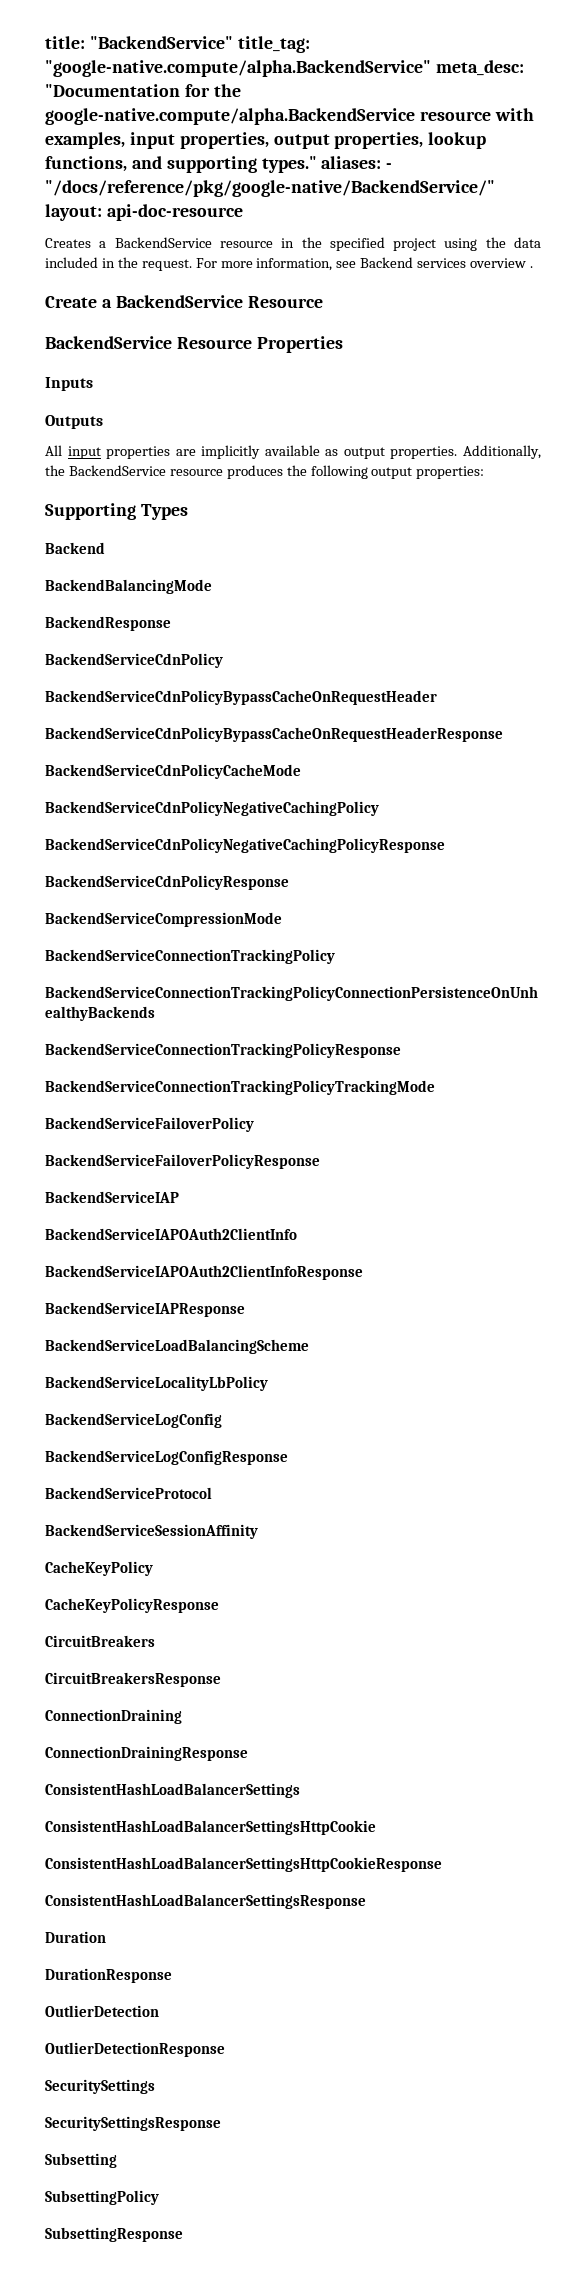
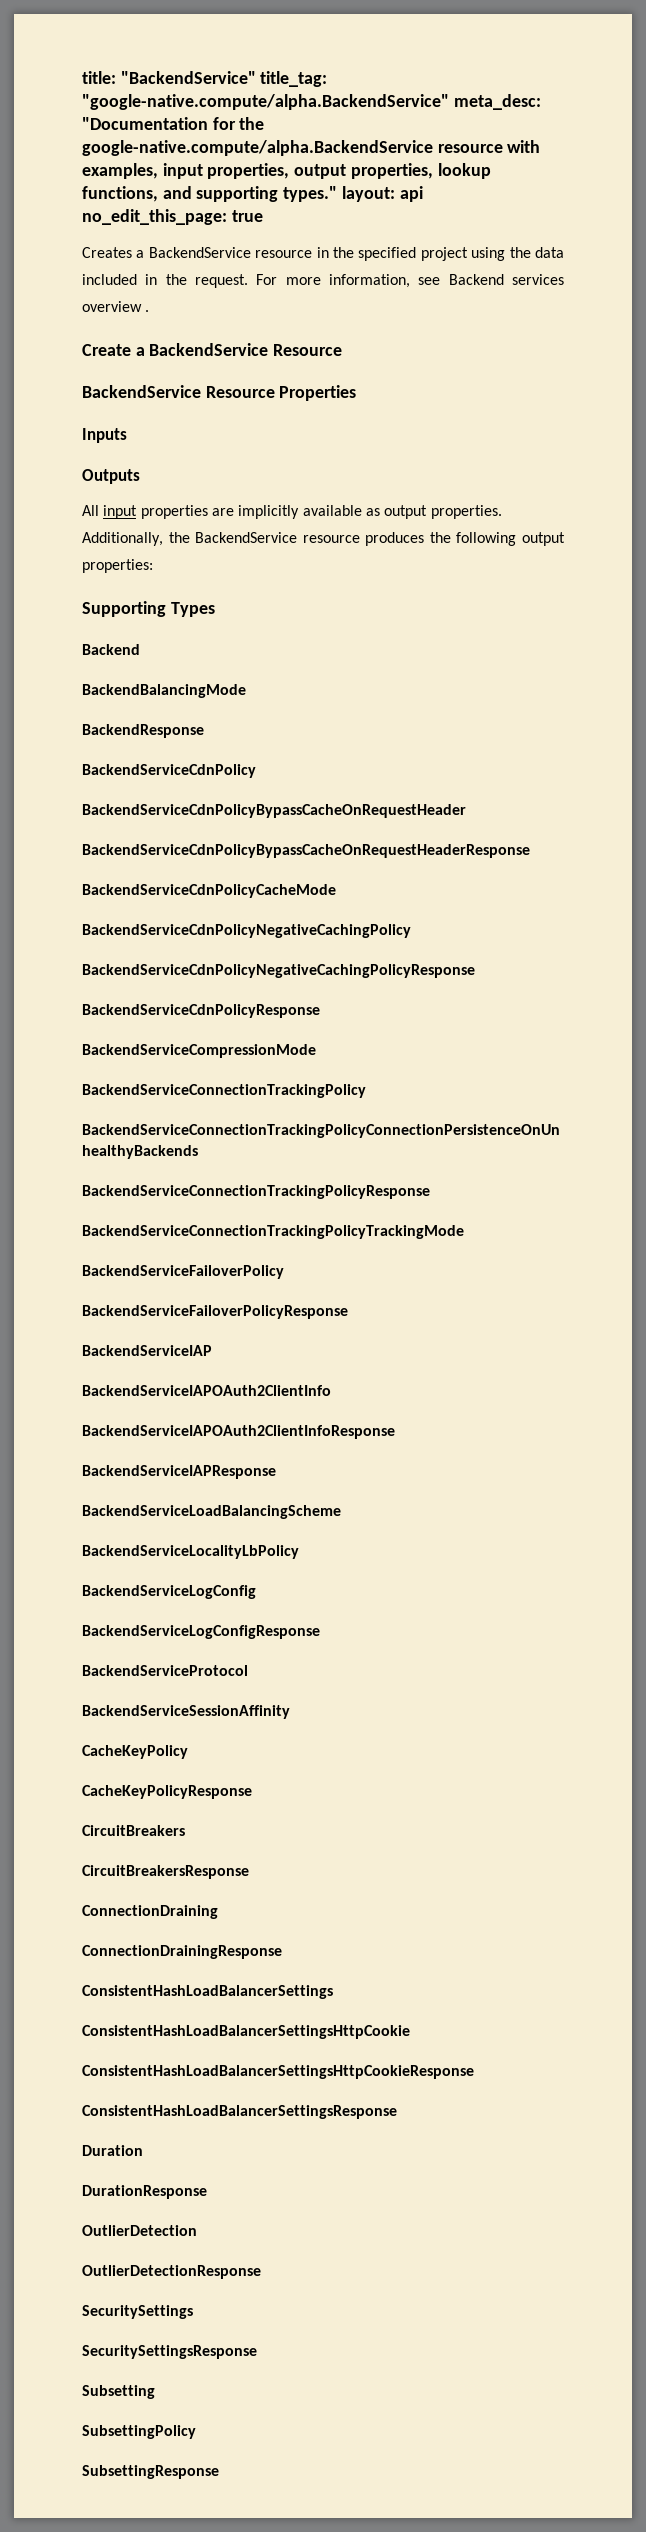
- title: "BackendService" title_tag: "google-native.compute/alpha.BackendService" meta_desc: "Documentation for the google-native.compute/alpha.BackendService resource with examples, input properties, output properties, lookup functions, and supporting types." aliases: - "/docs/reference/pkg/google-native/BackendService/" layout: api-doc-resource
+ title: "BackendService" title_tag: "google-native.compute/alpha.BackendService" meta_desc: "Documentation for the google-native.compute/alpha.BackendService resource with examples, input properties, output properties, lookup functions, and supporting types." layout: api no_edit_this_page: true

